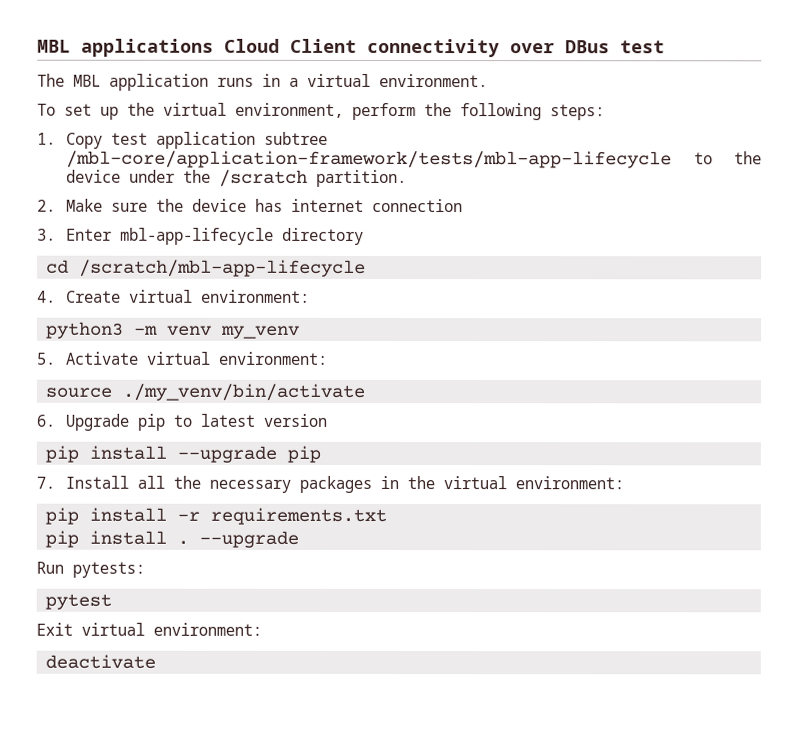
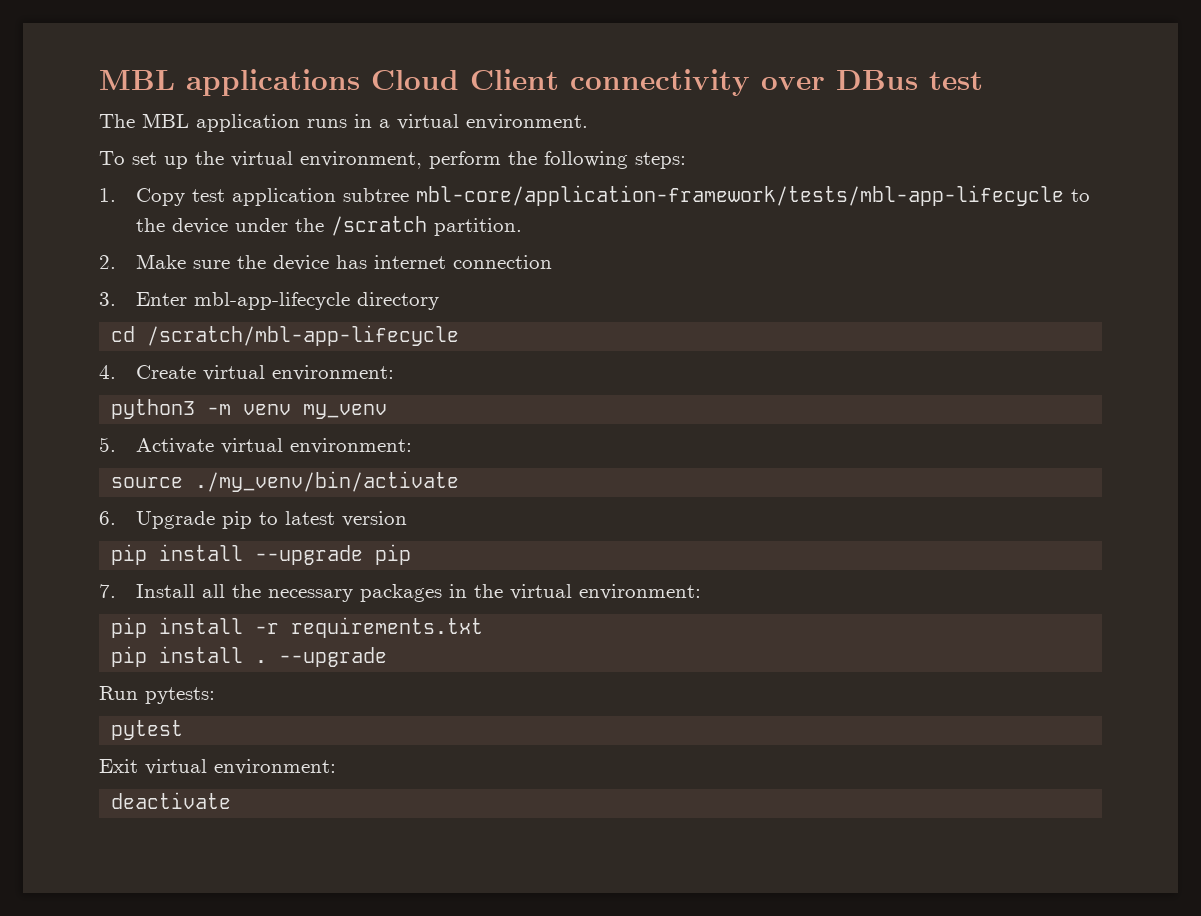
- 1. Copy test application subtree /mbl-core/application-framework/tests/mbl-app-lifecycle to the device under the /scratch partition.
+ 1. Copy test application subtree mbl-core/application-framework/tests/mbl-app-lifecycle to the device under the /scratch partition.

